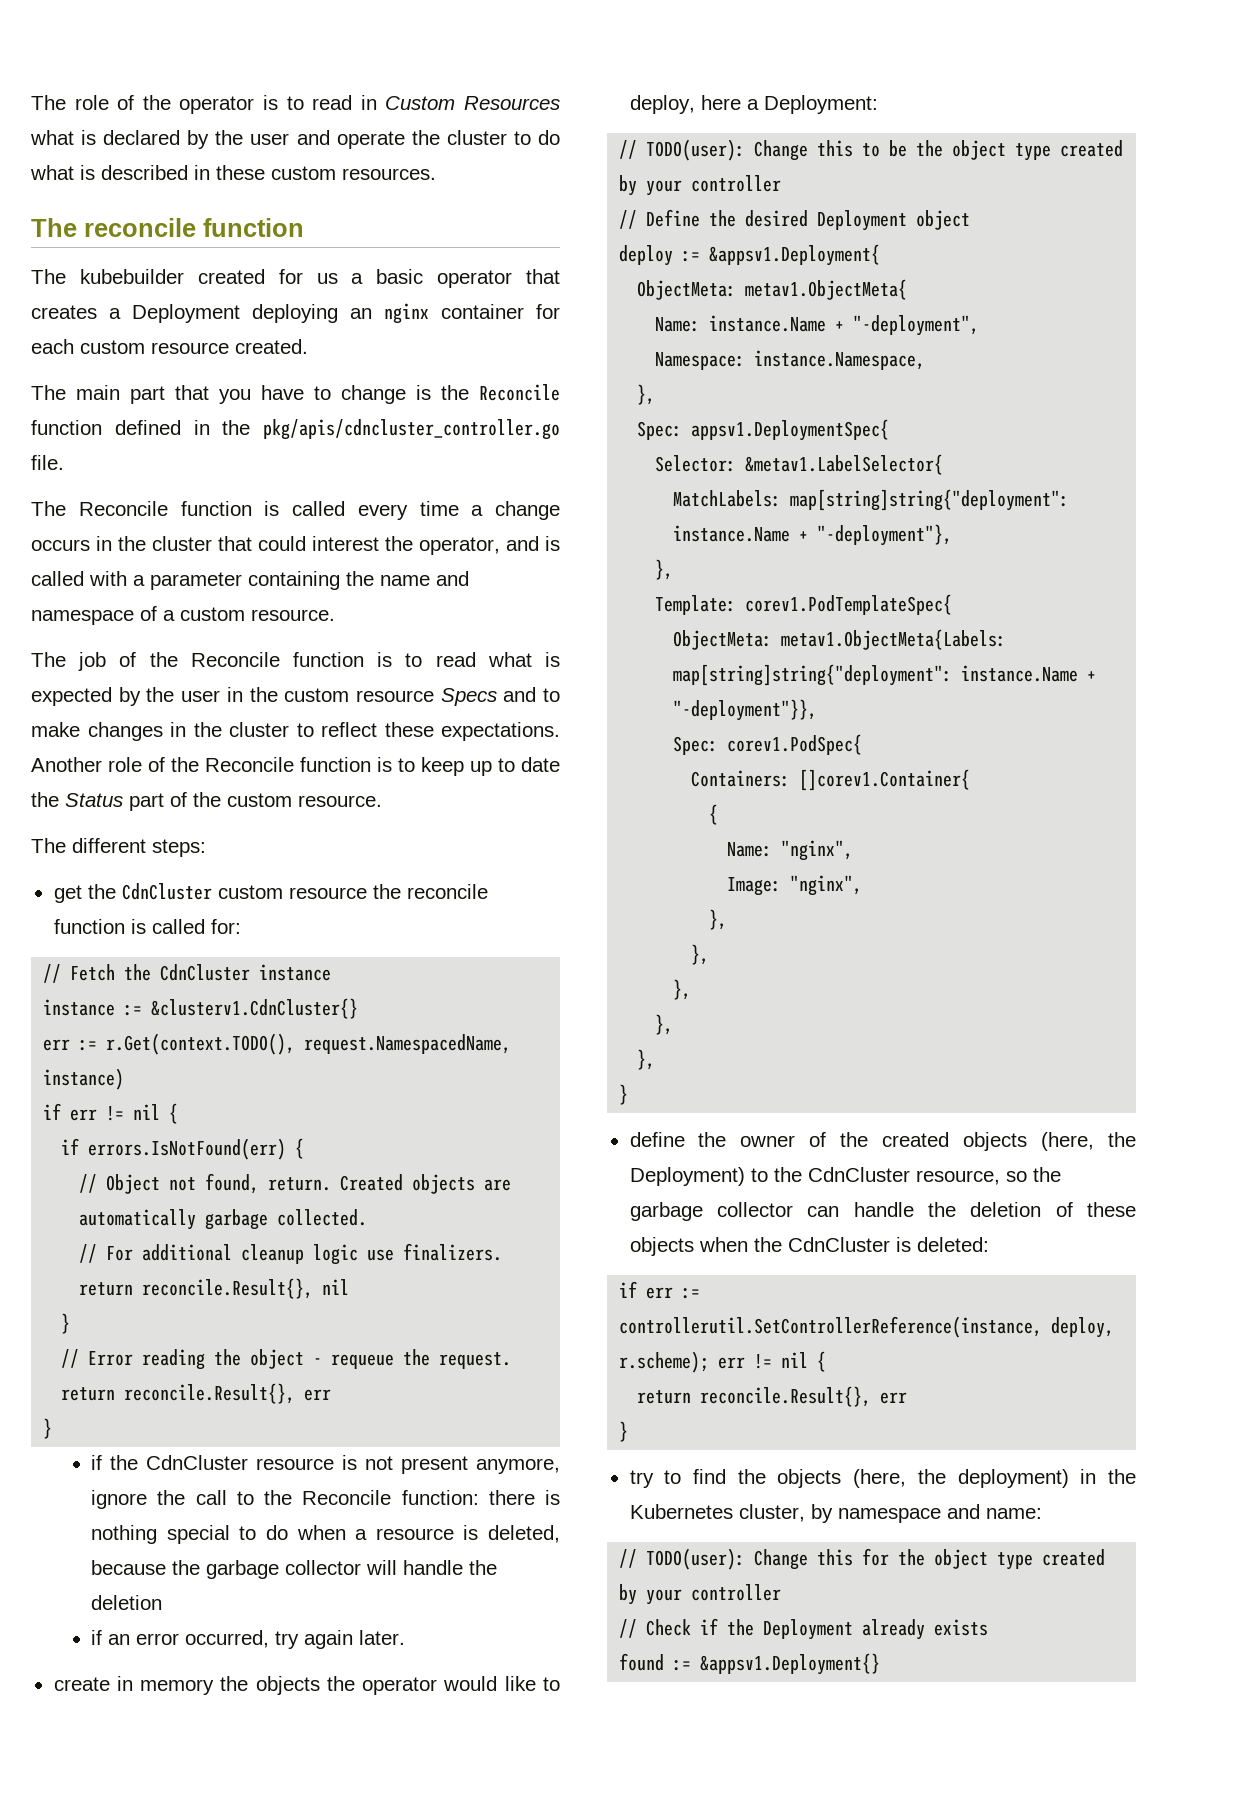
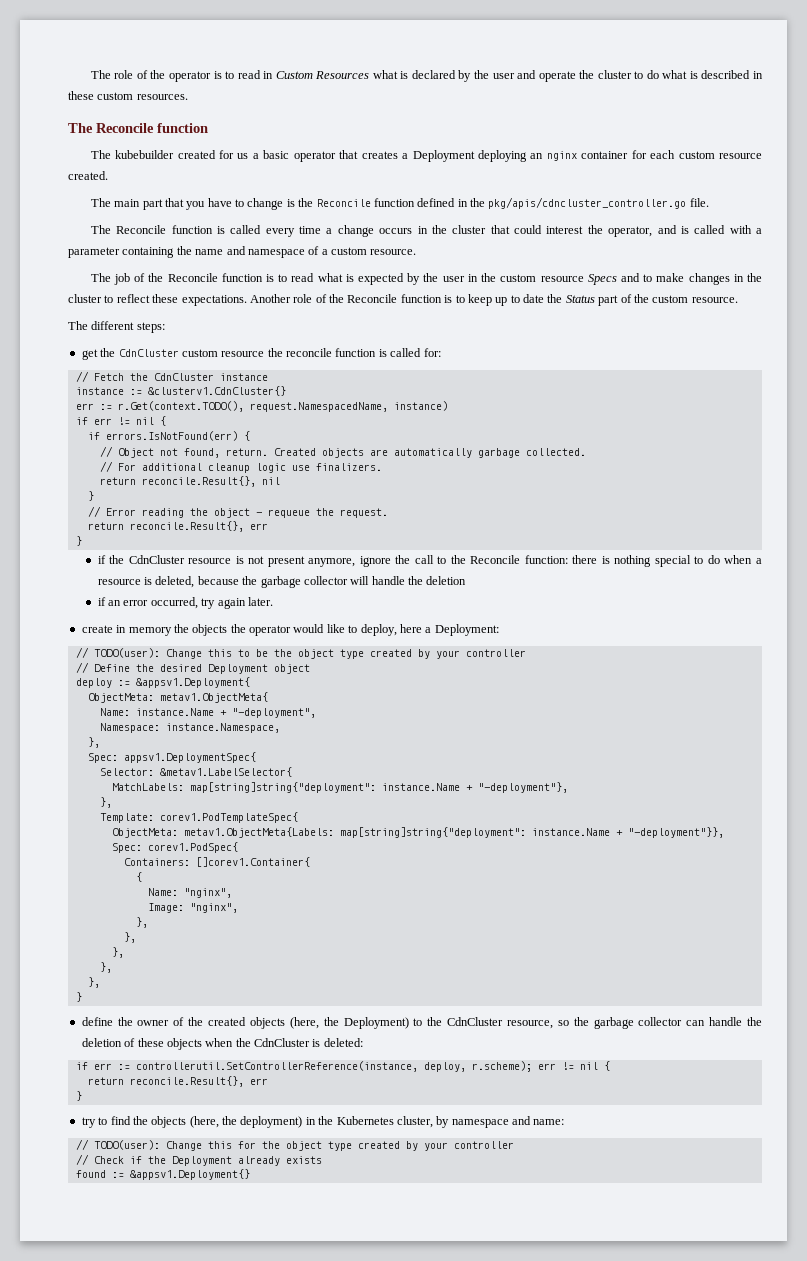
  The role of the operator is to read in Custom Resources what is declared by the user and operate the cluster to do what is described in these custom resources.
- The reconcile function
+ The Reconcile function

